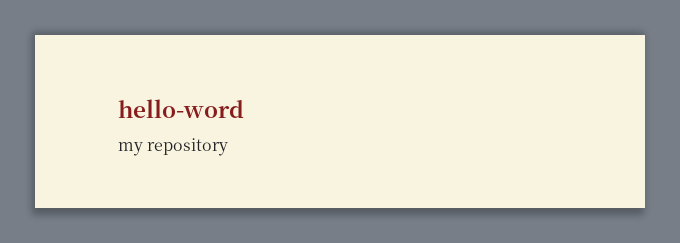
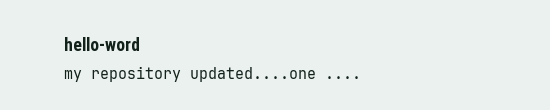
- my repository
+ my repository updated....one ....

